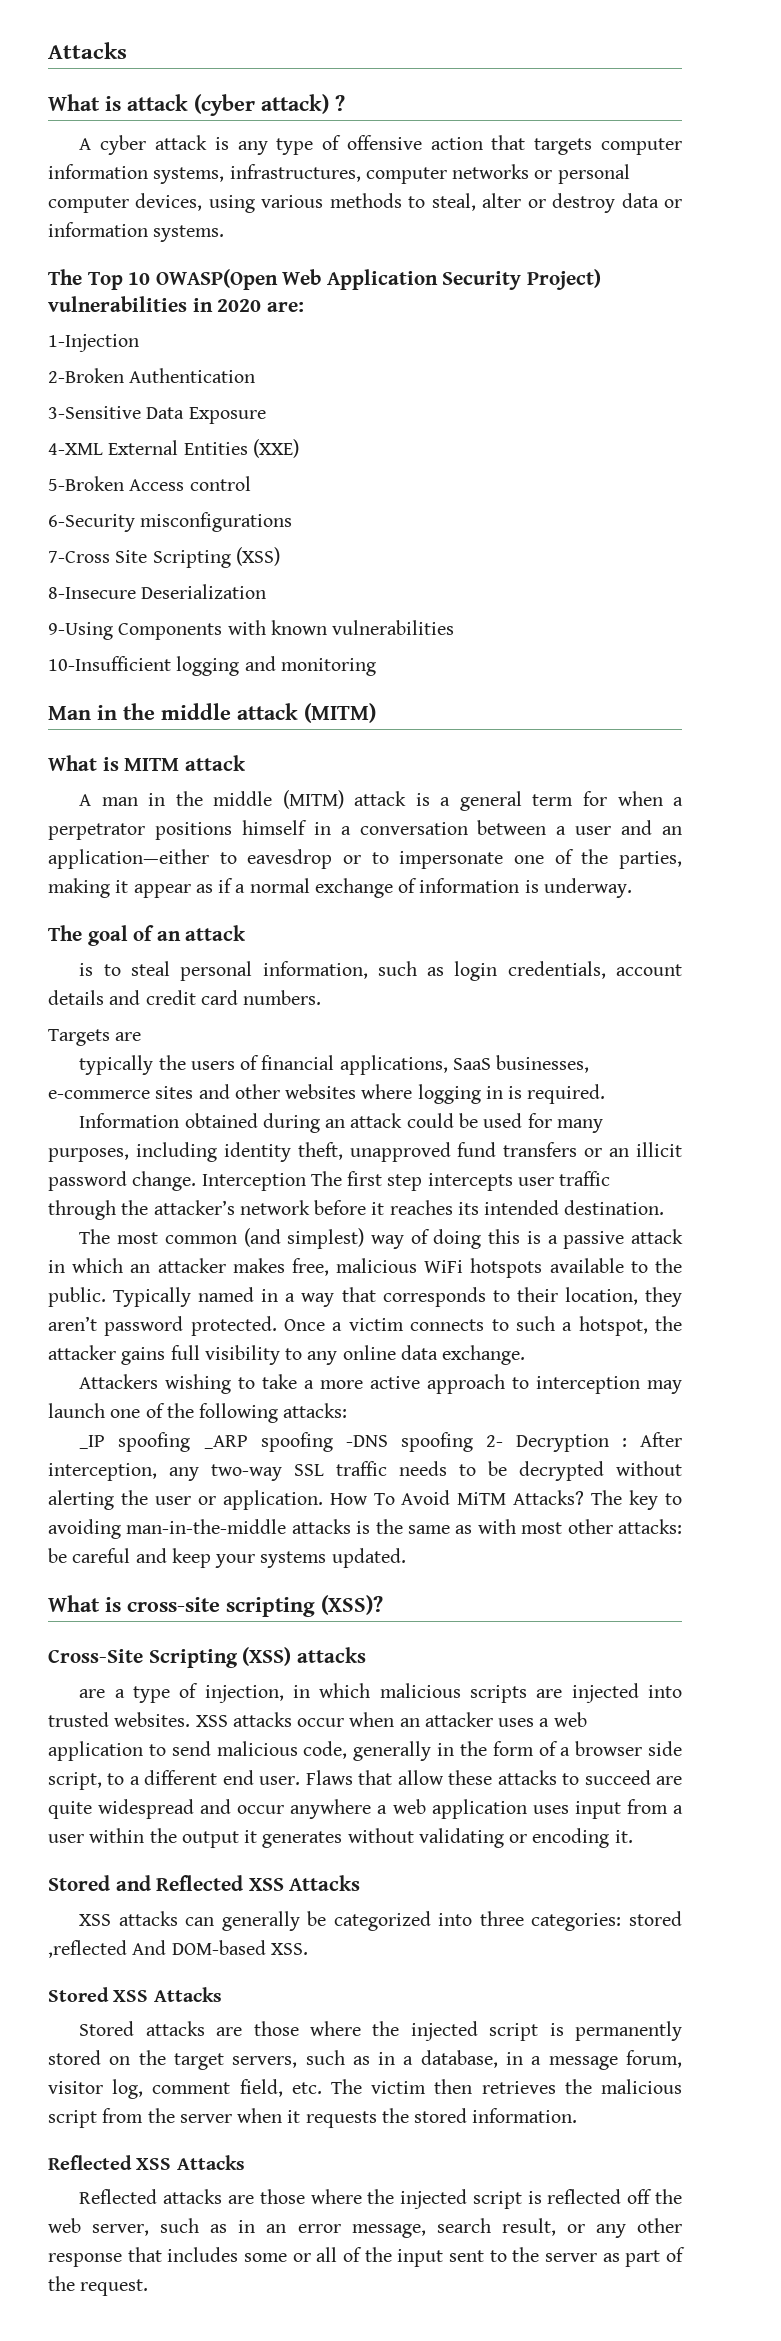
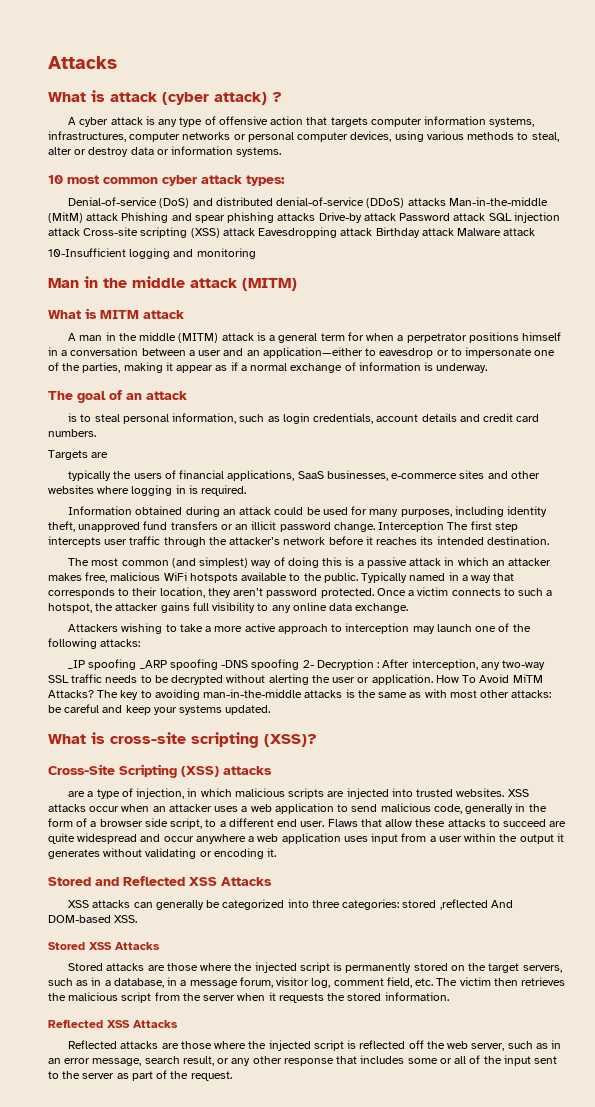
- The Top 10 OWASP(Open Web Application Security Project) vulnerabilities in 2020 are:
- 1-Injection
- 2-Broken Authentication
- 3-Sensitive Data Exposure
- 4-XML External Entities (XXE)
- 5-Broken Access control
- 6-Security misconfigurations
- 7-Cross Site Scripting (XSS)
- 8-Insecure Deserialization
- 9-Using Components with known vulnerabilities
+ 10 most common cyber attack types:
+ Denial-of-service (DoS) and distributed denial-of-service (DDoS) attacks Man-in-the-middle (MitM) attack Phishing and spear phishing attacks Drive-by attack Password attack SQL injection attack Cross-site scripting (XSS) attack Eavesdropping attack Birthday attack Malware attack

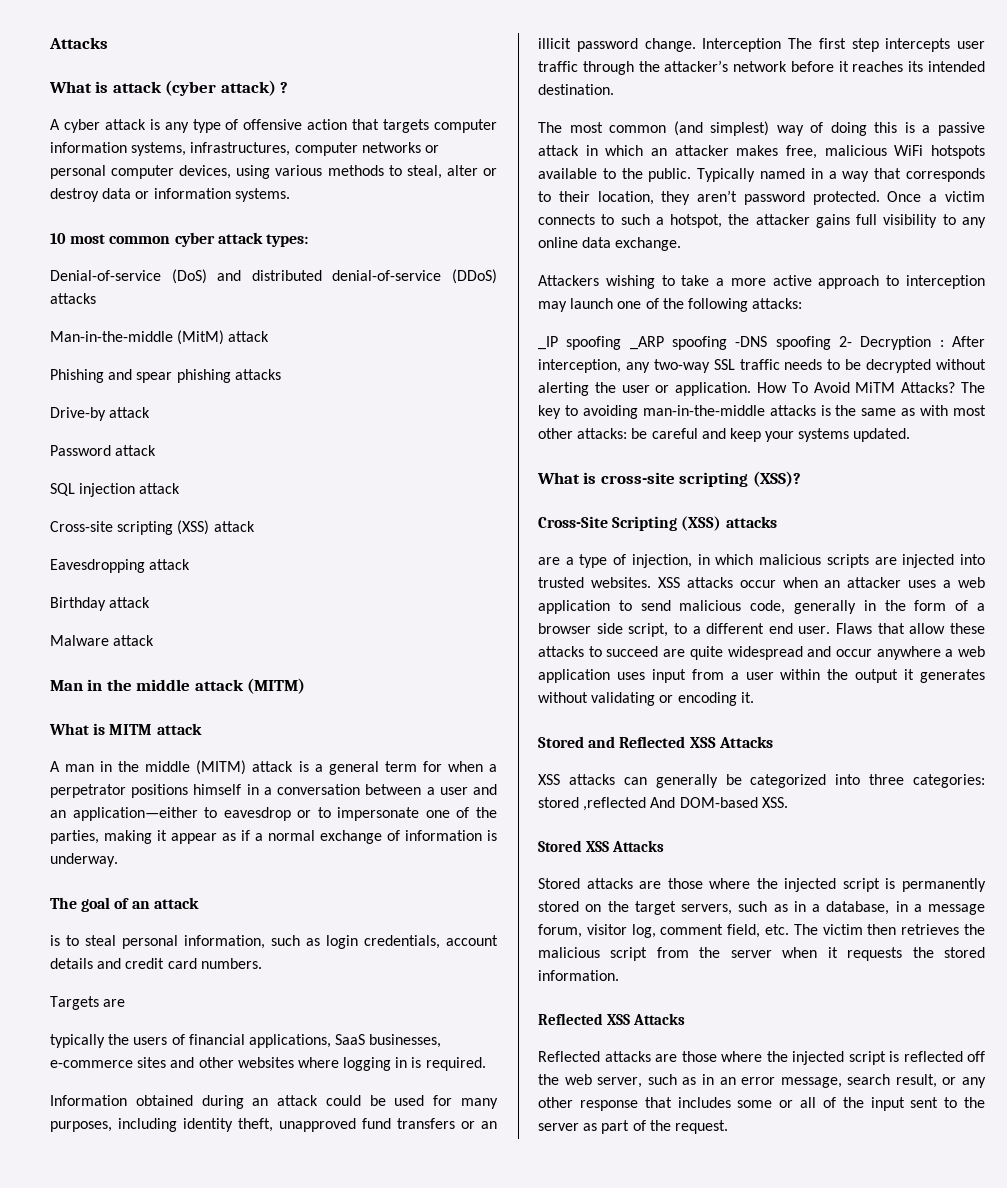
- Denial-of-service (DoS) and distributed denial-of-service (DDoS) attacks Man-in-the-middle (MitM) attack Phishing and spear phishing attacks Drive-by attack Password attack SQL injection attack Cross-site scripting (XSS) attack Eavesdropping attack Birthday attack Malware attack
+ Denial-of-service (DoS) and distributed denial-of-service (DDoS) attacks
+ Man-in-the-middle (MitM) attack
+ Phishing and spear phishing attacks
+ Drive-by attack
+ Password attack
+ SQL injection attack
+ Cross-site scripting (XSS) attack
+ Eavesdropping attack
+ Birthday attack
+ Malware attack
- 10-Insufficient logging and monitoring

